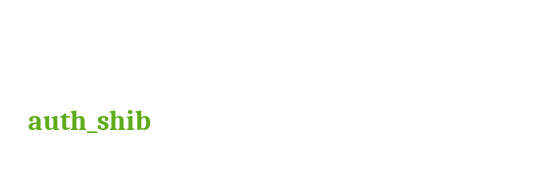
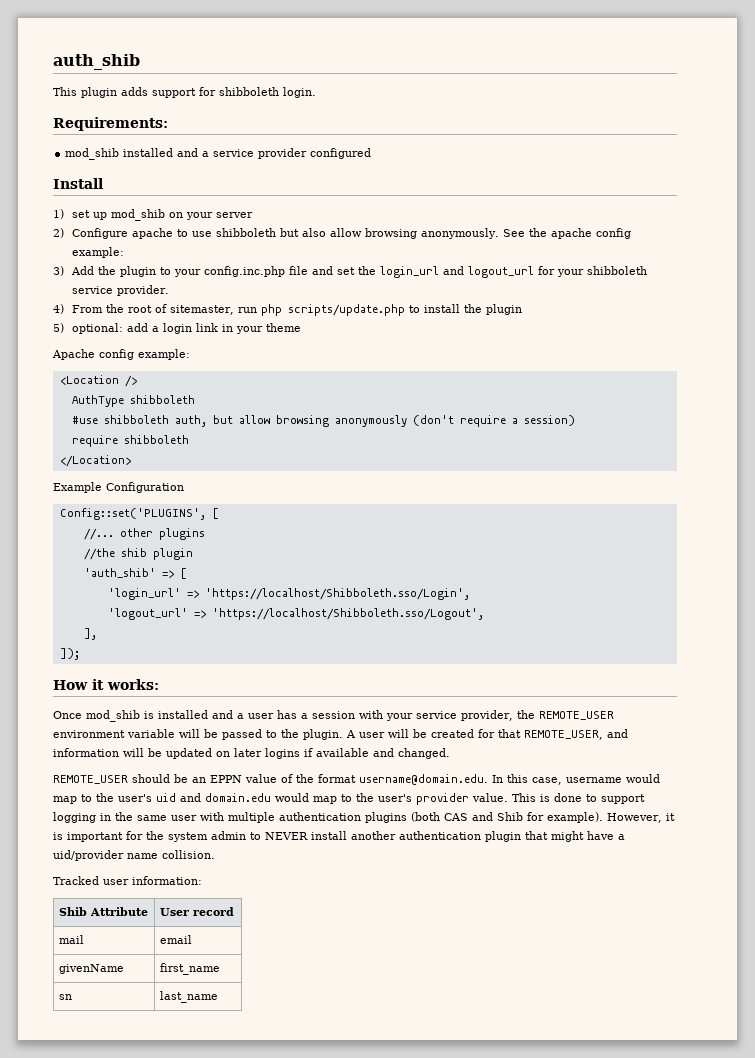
+ This plugin adds support for shibboleth login.
+ Requirements:
+ mod_shib installed and a service provider configured
+ Install
+ 1) set up mod_shib on your server
+ 2) Configure apache to use shibboleth but also allow browsing anonymously. See the apache config example:
+ 3) Add the plugin to your config.inc.php file and set the login_url and logout_url for your shibboleth service provider.
+ 4) From the root of sitemaster, run php scripts/update.php to install the plugin
+ 5) optional: add a login link in your theme
+ Apache config example:
+ <Location />
+ AuthType shibboleth
+ #use shibboleth auth, but allow browsing anonymously (don't require a session)
+ require shibboleth
+ </Location>
+ Example Configuration
+ Config::set('PLUGINS', [
+ //... other plugins
+ //the shib plugin
+ 'auth_shib' => [
+ 'login_url' => 'https://localhost/Shibboleth.sso/Login',
+ 'logout_url' => 'https://localhost/Shibboleth.sso/Logout',
+ ],
+ ]);
+ How it works:
+ Once mod_shib is installed and a user has a session with your service provider, the REMOTE_USER environment variable will be passed to the plugin. A user will be created for that REMOTE_USER, and information will be updated on later logins if available and changed.
+ REMOTE_USER should be an EPPN value of the format username@domain.edu. In this case, username would map to the user's uid and domain.edu would map to the user's provider value. This is done to support logging in the same user with multiple authentication plugins (both CAS and Shib for example). However, it is important for the system admin to NEVER install another authentication plugin that might have a uid/provider name collision.
+ Tracked user information:
+ Shib Attribute | User record
+ mail | email
+ givenName | first_name
+ sn | last_name

